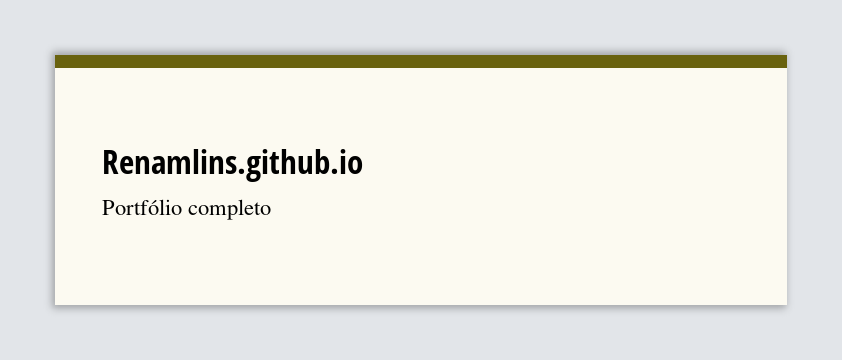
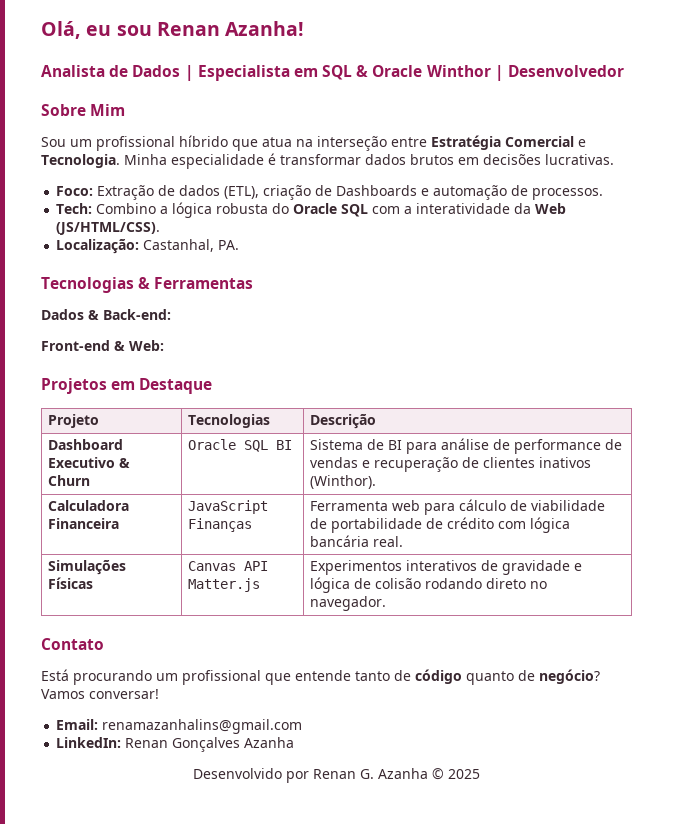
- Renamlins.github.io
- Portfólio completo
+ Olá, eu sou Renan Azanha!
+ Analista de Dados | Especialista em SQL & Oracle Winthor | Desenvolvedor
+ Sobre Mim
+ Sou um profissional híbrido que atua na interseção entre Estratégia Comercial e Tecnologia. Minha especialidade é transformar dados brutos em decisões lucrativas.
+ Foco: Extração de dados (ETL), criação de Dashboards e automação de processos.
+ Tech: Combino a lógica robusta do Oracle SQL com a interatividade da Web (JS/HTML/CSS).
+ Localização: Castanhal, PA.
+ Tecnologias & Ferramentas
+ Dados & Back-end:
+ Front-end & Web:
+ Projetos em Destaque
+ Projeto | Tecnologias | Descrição
+ Dashboard Executivo & Churn | Oracle SQL BI | Sistema de BI para análise de performance de vendas e recuperação de clientes inativos (Winthor).
+ Calculadora Financeira | JavaScript Finanças | Ferramenta web para cálculo de viabilidade de portabilidade de crédito com lógica bancária real.
+ Simulações Físicas | Canvas API Matter.js | Experimentos interativos de gravidade e lógica de colisão rodando direto no navegador.
+ Contato
+ Está procurando um profissional que entende tanto de código quanto de negócio? Vamos conversar!
+ Email: renamazanhalins@gmail.com
+ LinkedIn: Renan Gonçalves Azanha
+ Desenvolvido por Renan G. Azanha © 2025

